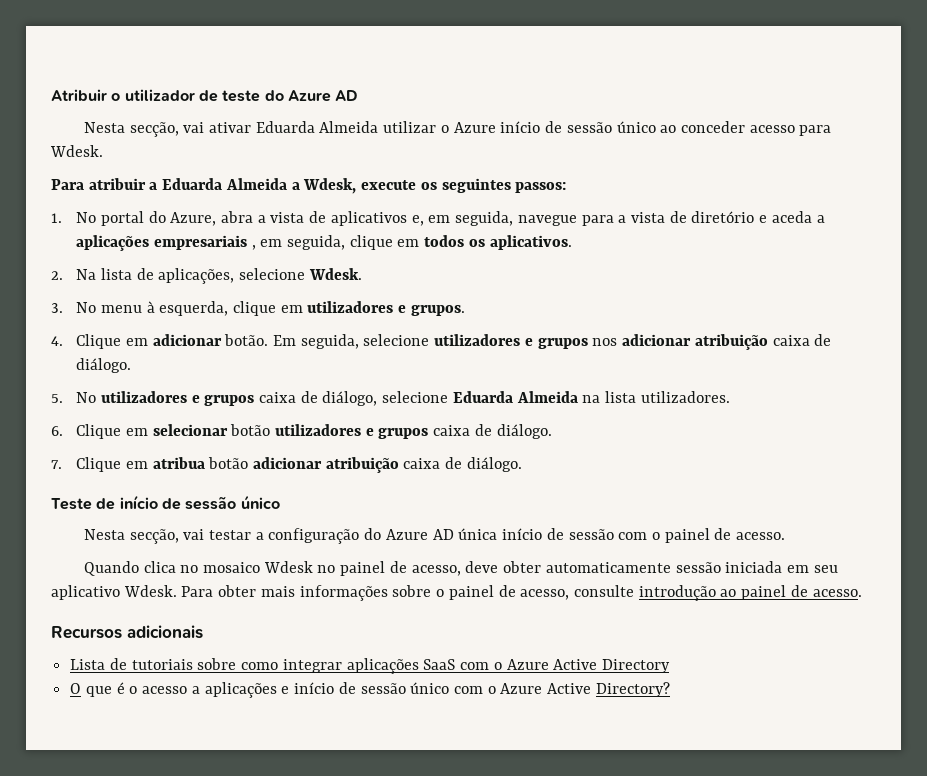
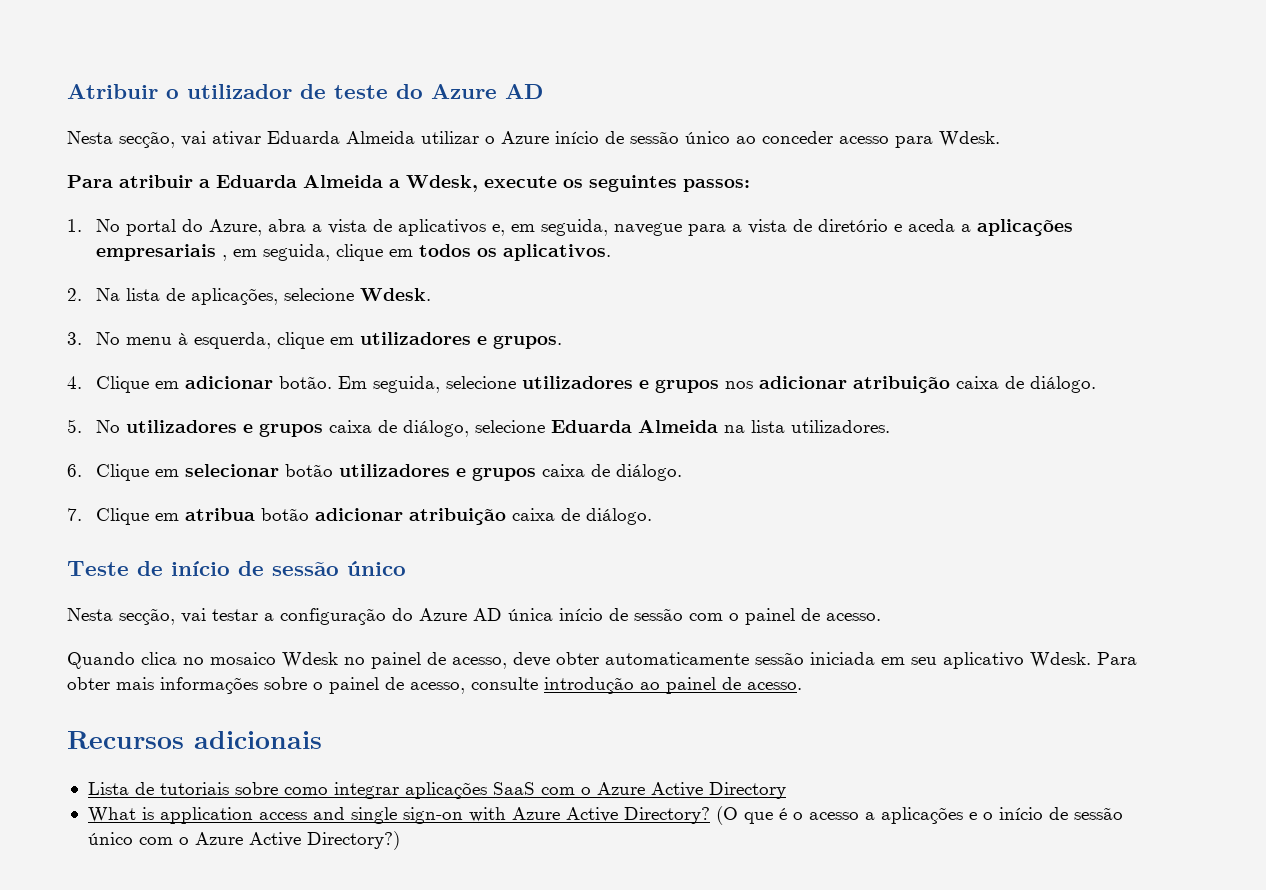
- O que é o acesso a aplicações e início de sessão único com o Azure Active Directory?
+ What is application access and single sign-on with Azure Active Directory? (O que é o acesso a aplicações e o início de sessão único com o Azure Active Directory?)

